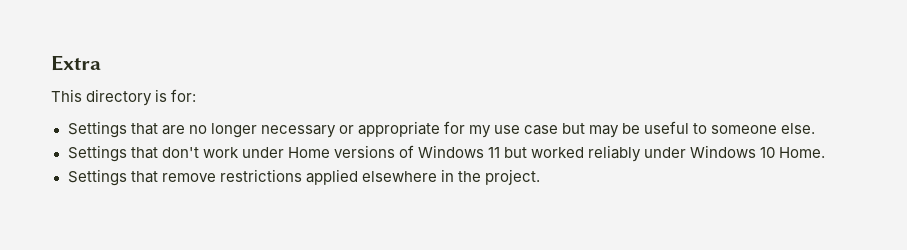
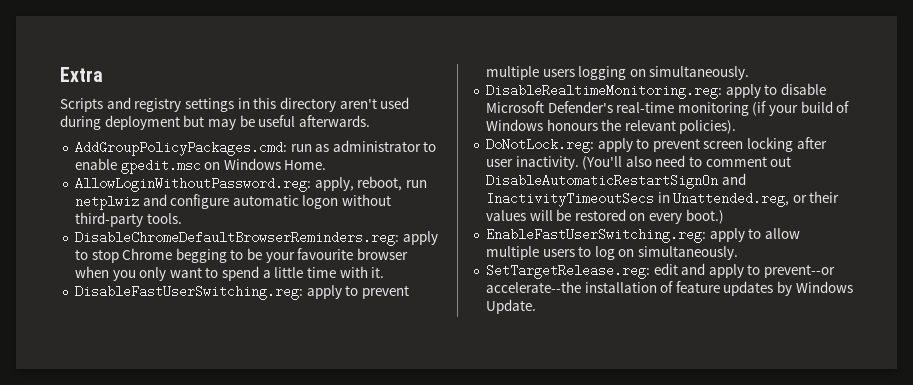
- This directory is for:
- Settings that are no longer necessary or appropriate for my use case but may be useful to someone else.
- Settings that don't work under Home versions of Windows 11 but worked reliably under Windows 10 Home.
- Settings that remove restrictions applied elsewhere in the project.
+ Scripts and registry settings in this directory aren't used during deployment but may be useful afterwards.
+ AddGroupPolicyPackages.cmd: run as administrator to enable gpedit.msc on Windows Home.
+ AllowLoginWithoutPassword.reg: apply, reboot, run netplwiz and configure automatic logon without third-party tools.
+ DisableChromeDefaultBrowserReminders.reg: apply to stop Chrome begging to be your favourite browser when you only want to spend a little time with it.
+ DisableFastUserSwitching.reg: apply to prevent multiple users logging on simultaneously.
+ DisableRealtimeMonitoring.reg: apply to disable Microsoft Defender's real-time monitoring (if your build of Windows honours the relevant policies).
+ DoNotLock.reg: apply to prevent screen locking after user inactivity. (You'll also need to comment out DisableAutomaticRestartSignOn and InactivityTimeoutSecs in Unattended.reg, or their values will be restored on every boot.)
+ EnableFastUserSwitching.reg: apply to allow multiple users to log on simultaneously.
+ SetTargetRelease.reg: edit and apply to prevent--or accelerate--the installation of feature updates by Windows Update.

